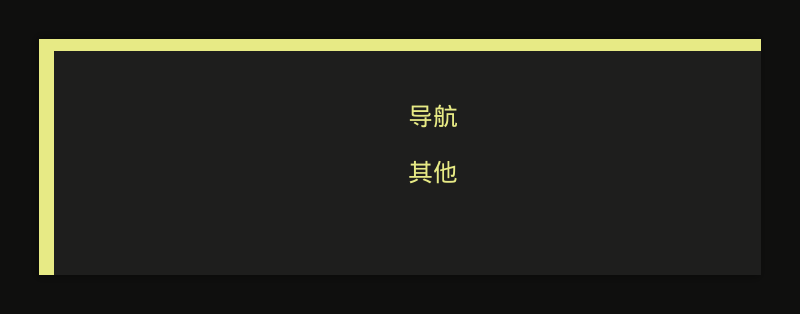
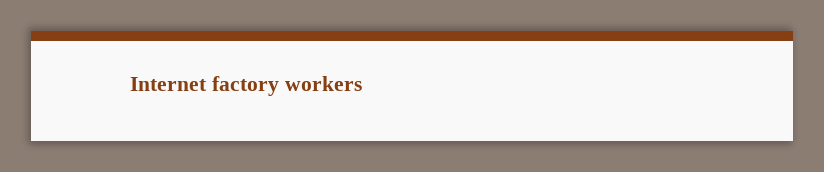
- 导航
- 其他
+ Internet factory workers

